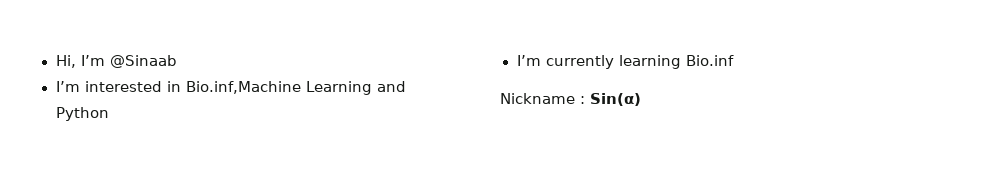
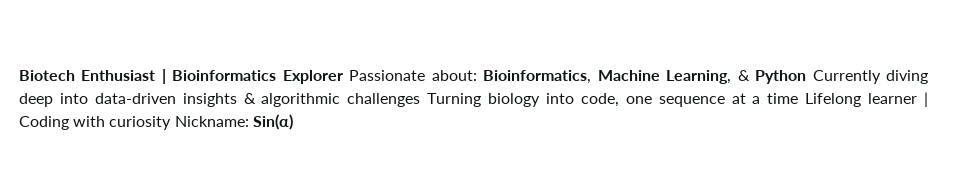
- Hi, I’m @Sinaab
- I’m interested in Bio.inf,Machine Learning and Python
- I’m currently learning Bio.inf
- Nickname : Sin(α)
+ Biotech Enthusiast | Bioinformatics Explorer Passionate about: Bioinformatics, Machine Learning, & Python Currently diving deep into data-driven insights & algorithmic challenges Turning biology into code, one sequence at a time Lifelong learner | Coding with curiosity Nickname: Sin(α)

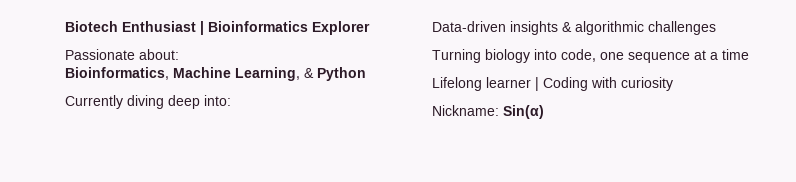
- Biotech Enthusiast | Bioinformatics Explorer Passionate about: Bioinformatics, Machine Learning, & Python Currently diving deep into data-driven insights & algorithmic challenges Turning biology into code, one sequence at a time Lifelong learner | Coding with curiosity Nickname: Sin(α)
+ Biotech Enthusiast | Bioinformatics Explorer
+ Passionate about:
+ Bioinformatics, Machine Learning, & Python
+ Currently diving deep into:
+ Data-driven insights & algorithmic challenges
+ Turning biology into code, one sequence at a time
+ Lifelong learner | Coding with curiosity
+ Nickname: Sin(α)

